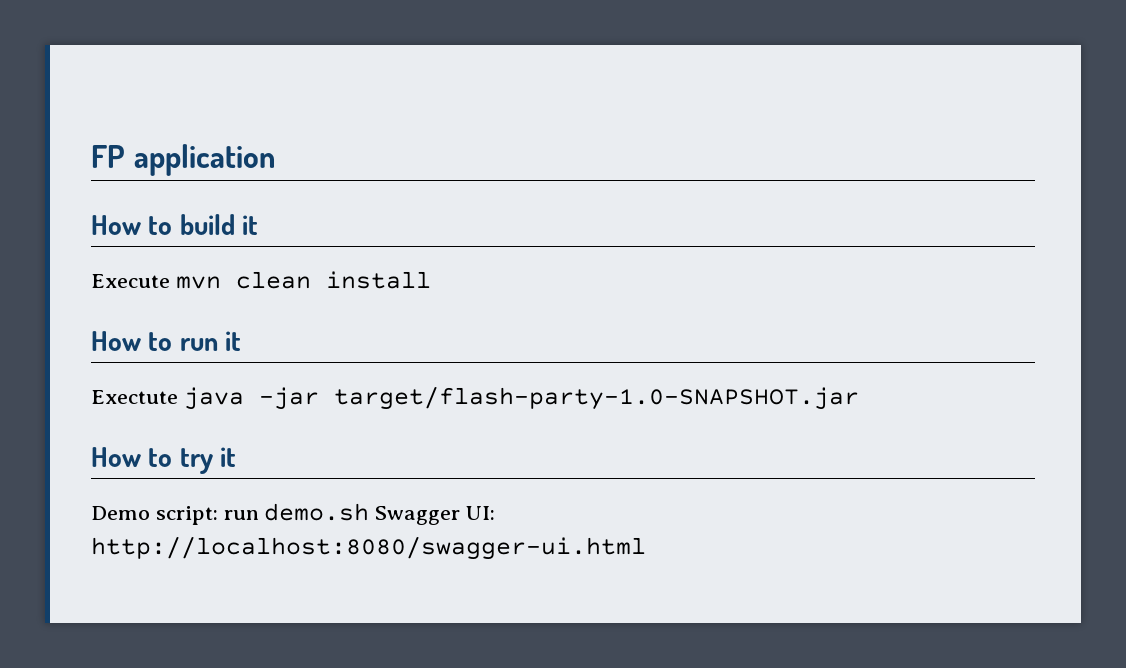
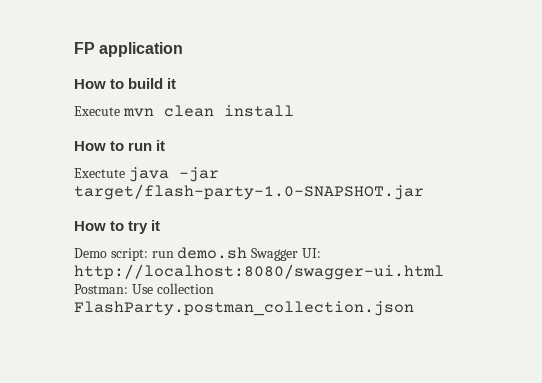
- Demo script: run demo.sh Swagger UI: http://localhost:8080/swagger-ui.html
+ Demo script: run demo.sh Swagger UI: http://localhost:8080/swagger-ui.html Postman: Use collection FlashParty.postman_collection.json

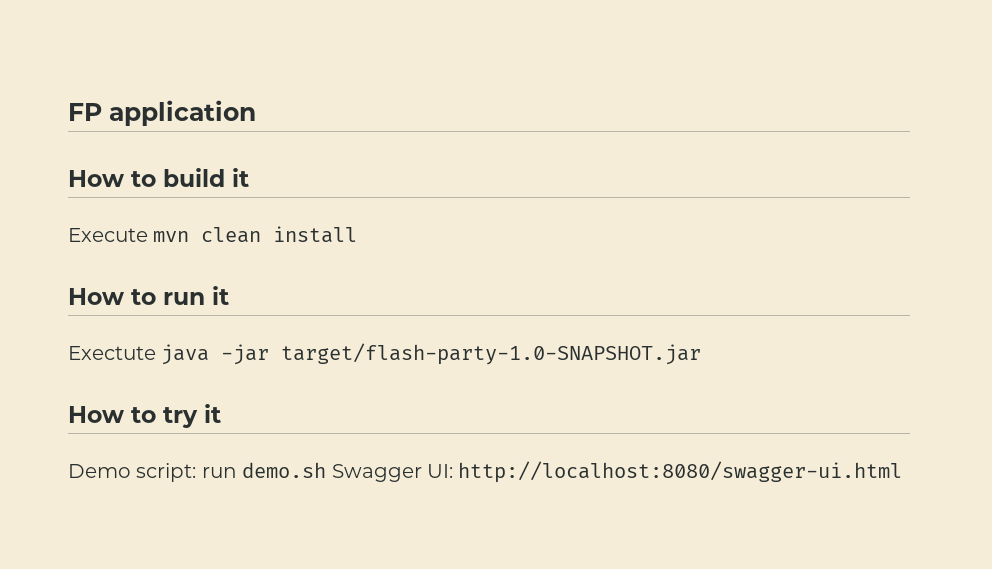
- Demo script: run demo.sh Swagger UI: http://localhost:8080/swagger-ui.html Postman: Use collection FlashParty.postman_collection.json
+ Demo script: run demo.sh Swagger UI: http://localhost:8080/swagger-ui.html

